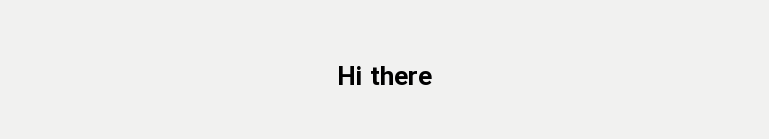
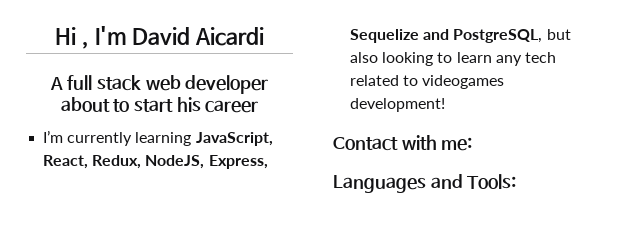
- Hi there
+ Hi , I'm David Aicardi
+ A full stack web developer about to start his career
+ I’m currently learning JavaScript, React, Redux, NodeJS, Express, Sequelize and PostgreSQL, but also looking to learn any tech related to videogames development!
+ Contact with me:
+ Languages and Tools:

